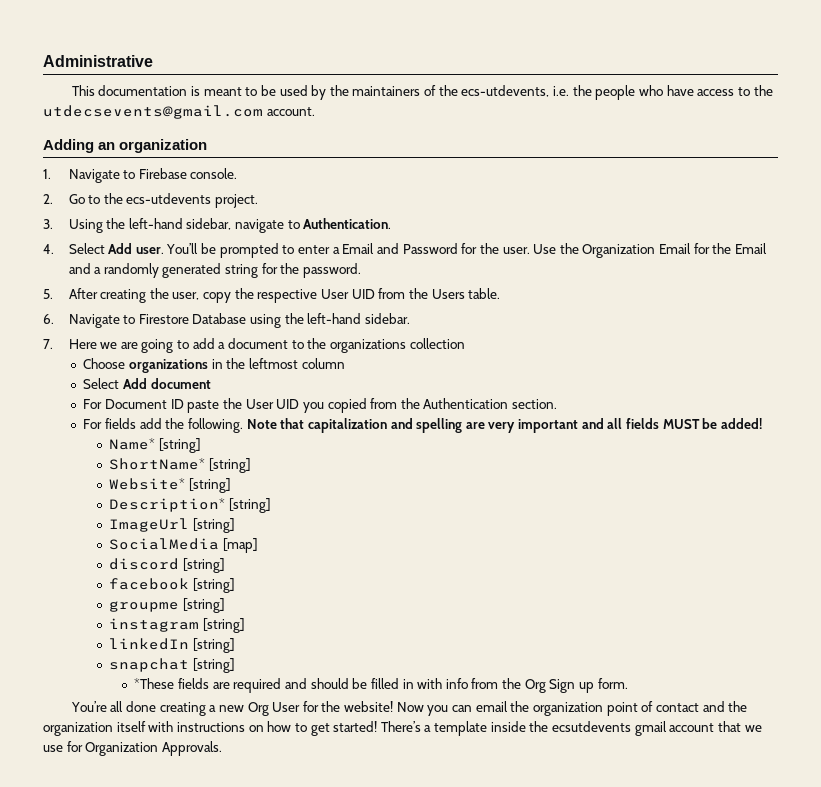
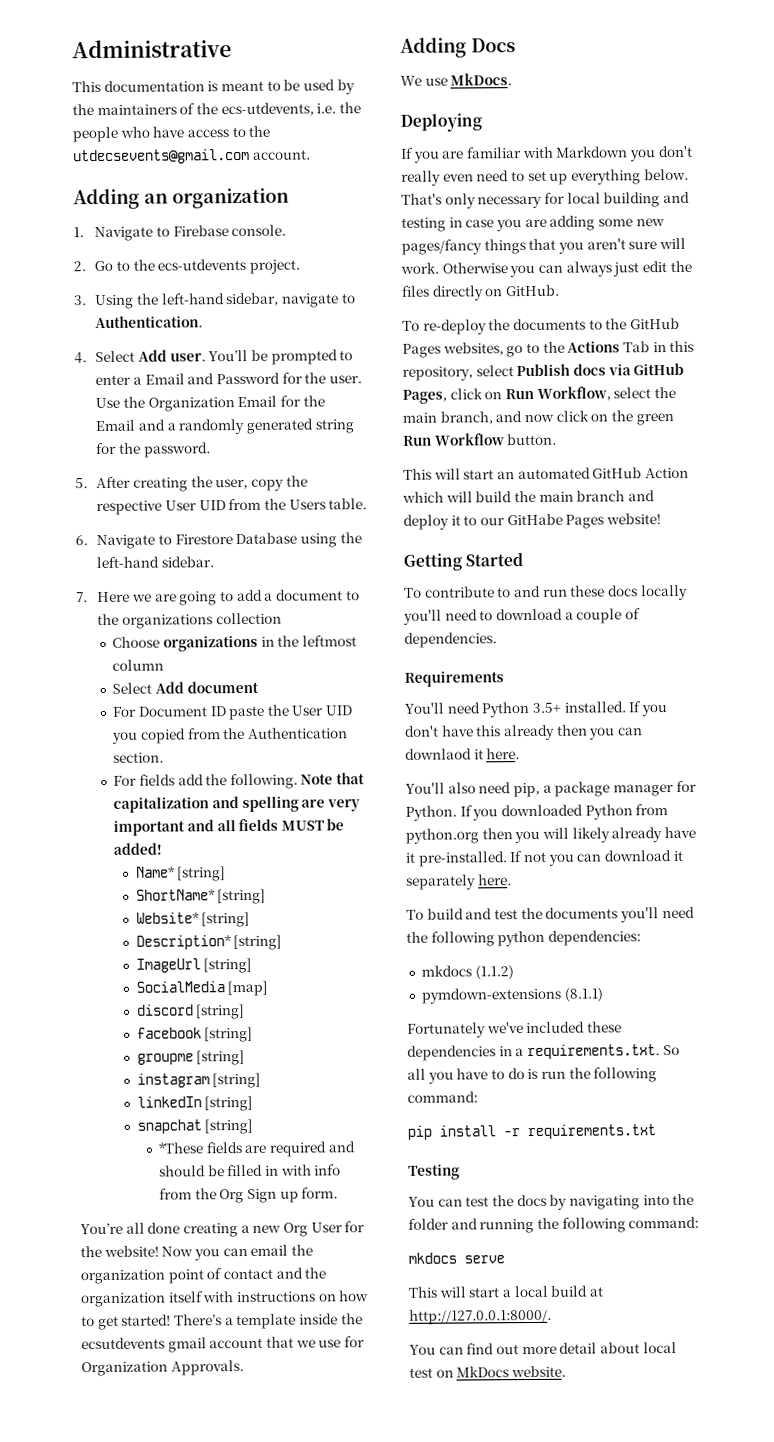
+ Adding Docs
+ We use MkDocs.
+ Deploying
+ If you are familiar with Markdown you don't really even need to set up everything below. That's only necessary for local building and testing in case you are adding some new pages/fancy things that you aren't sure will work. Otherwise you can always just edit the files directly on GitHub.
+ To re-deploy the documents to the GitHub Pages websites, go to the Actions Tab in this repository, select Publish docs via GitHub Pages, click on Run Workflow, select the main branch, and now click on the green Run Workflow button.
+ This will start an automated GitHub Action which will build the main branch and deploy it to our GitHabe Pages website!
+ Getting Started
+ To contribute to and run these docs locally you'll need to download a couple of dependencies.
+ Requirements
+ You'll need Python 3.5+ installed. If you don't have this already then you can downlaod it here.
+ You'll also need pip, a package manager for Python. If you downloaded Python from python.org then you will likely already have it pre-installed. If not you can download it separately here.
+ To build and test the documents you'll need the following python dependencies:
+ mkdocs (1.1.2)
+ pymdown-extensions (8.1.1)
+ Fortunately we've included these dependencies in a requirements.txt. So all you have to do is run the following command:
+ pip install -r requirements.txt
+ Testing
+ You can test the docs by navigating into the folder and running the following command:
+ mkdocs serve
+ This will start a local build at http://127.0.0.1:8000/.
+ You can find out more detail about local test on MkDocs website.

